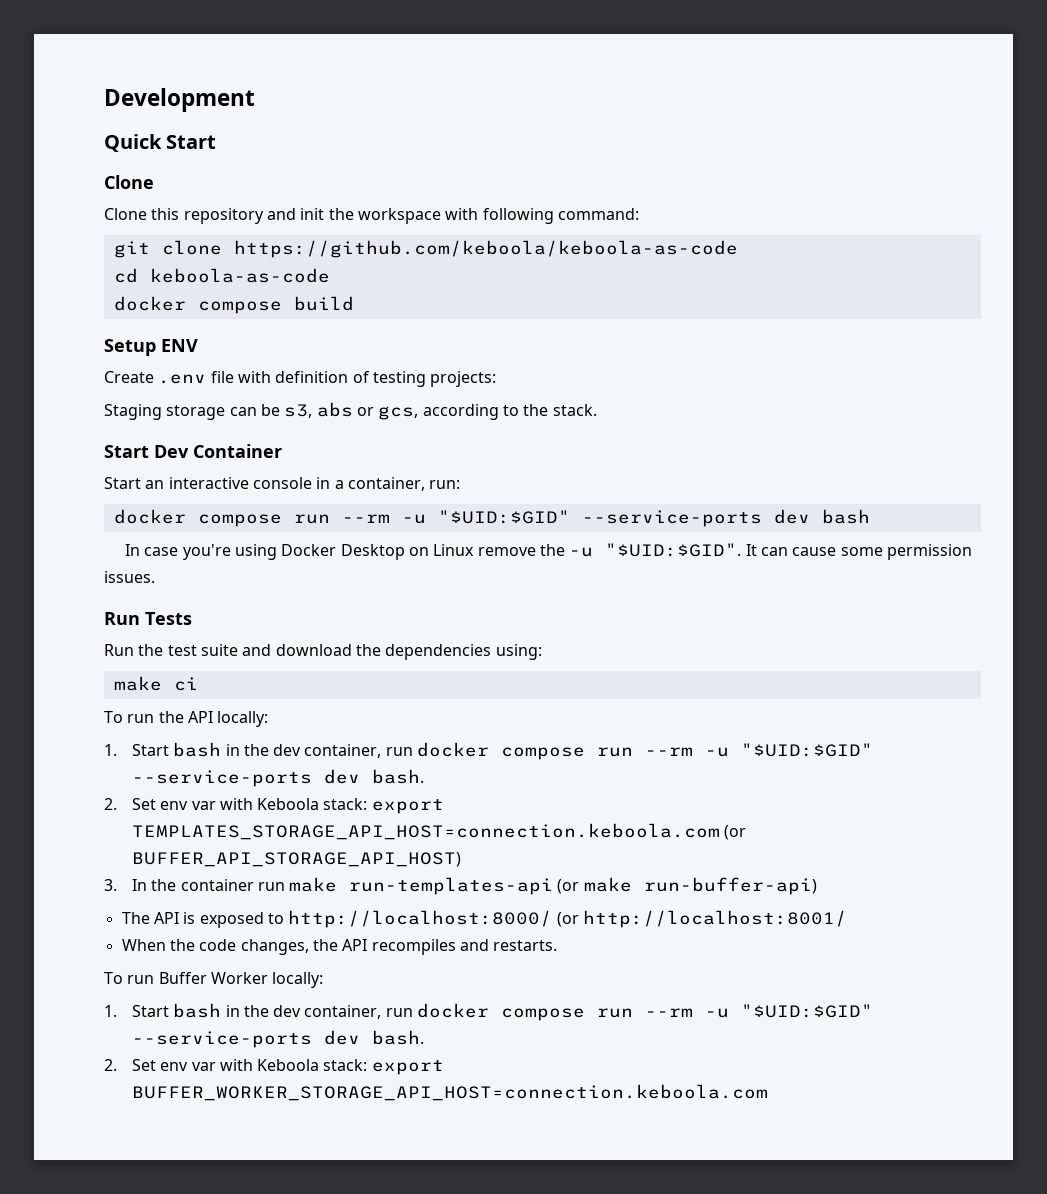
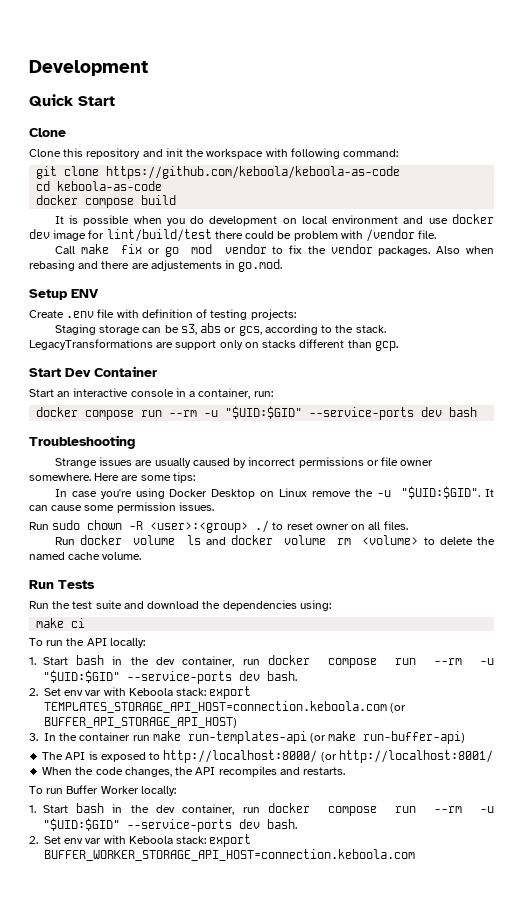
+ It is possible when you do development on local environment and use docker dev image for lint/build/test there could be problem with /vendor file.
+ Call make fix or go mod vendor to fix the vendor packages. Also when rebasing and there are adjustements in go.mod.
+ LegacyTransformations are support only on stacks different than gcp.
+ Troubleshooting
+ Strange issues are usually caused by incorrect permissions or file owner somewhere. Here are some tips:
+ Run sudo chown -R <user>:<group> ./ to reset owner on all files.
+ Run docker volume ls and docker volume rm <volume> to delete the named cache volume.

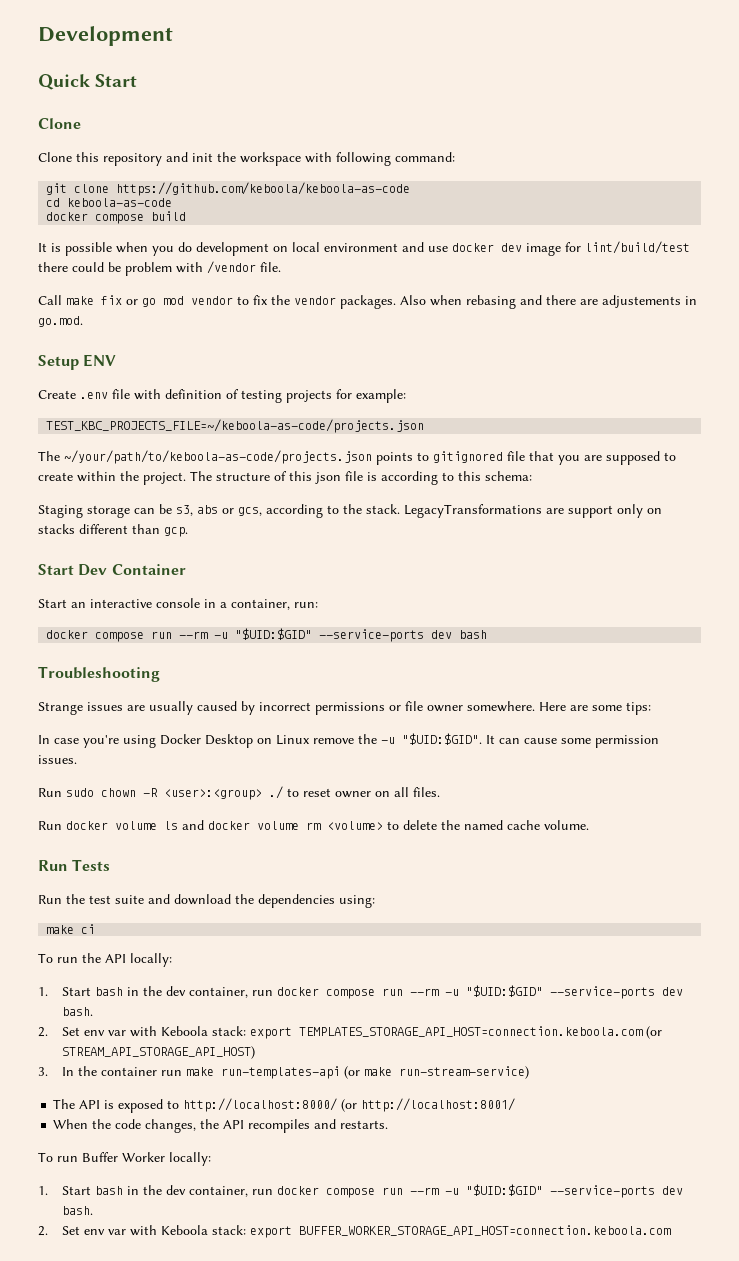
- Create .env file with definition of testing projects:
+ Create .env file with definition of testing projects for example:
+ TEST_KBC_PROJECTS_FILE=~/keboola-as-code/projects.json
+ The ~/your/path/to/keboola-as-code/projects.json points to gitignored file that you are supposed to create within the project. The structure of this json file is according to this schema:
- 2. Set env var with Keboola stack: export TEMPLATES_STORAGE_API_HOST=connection.keboola.com (or BUFFER_API_STORAGE_API_HOST)
+ 2. Set env var with Keboola stack: export TEMPLATES_STORAGE_API_HOST=connection.keboola.com (or STREAM_API_STORAGE_API_HOST)
- 3. In the container run make run-templates-api (or make run-buffer-api)
+ 3. In the container run make run-templates-api (or make run-stream-service)

